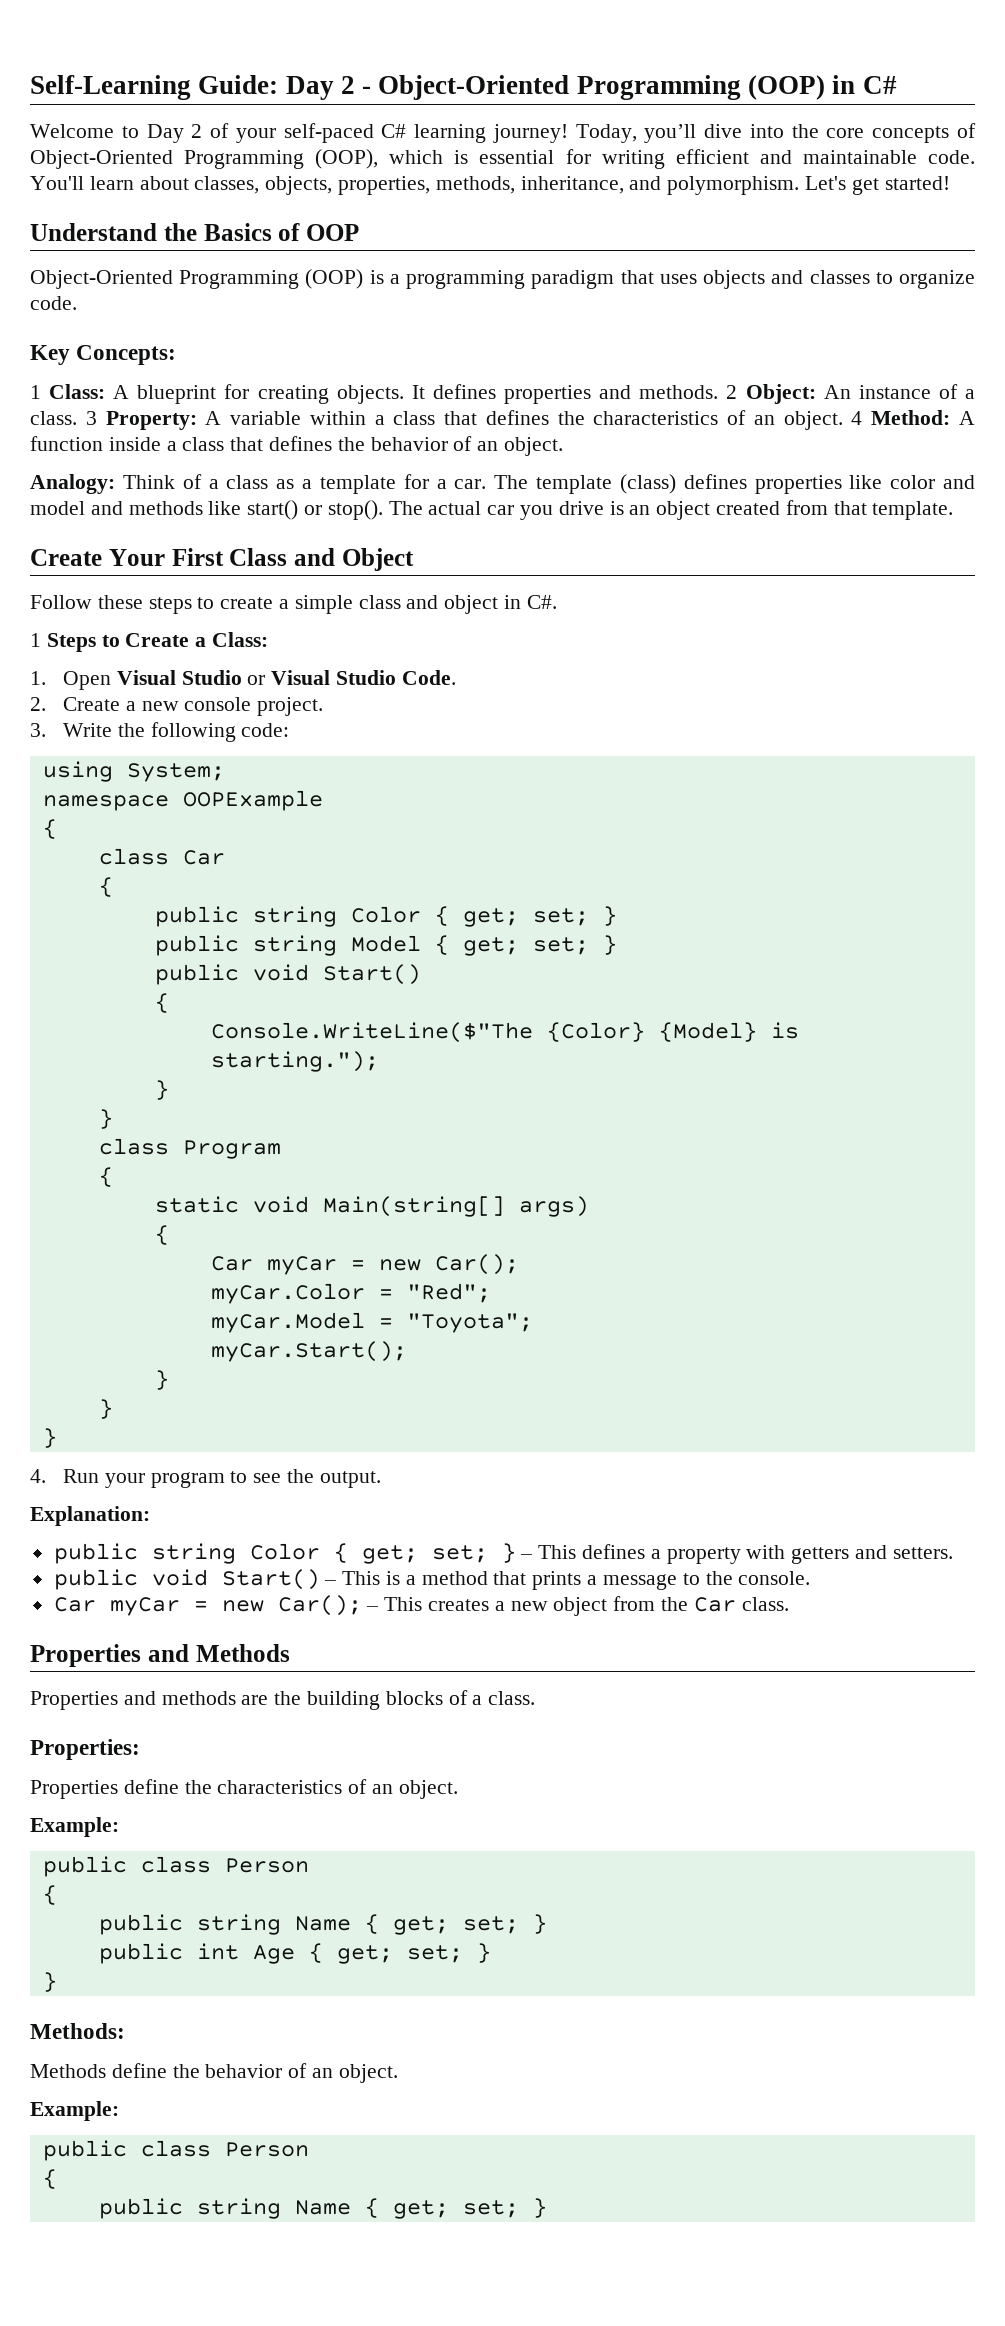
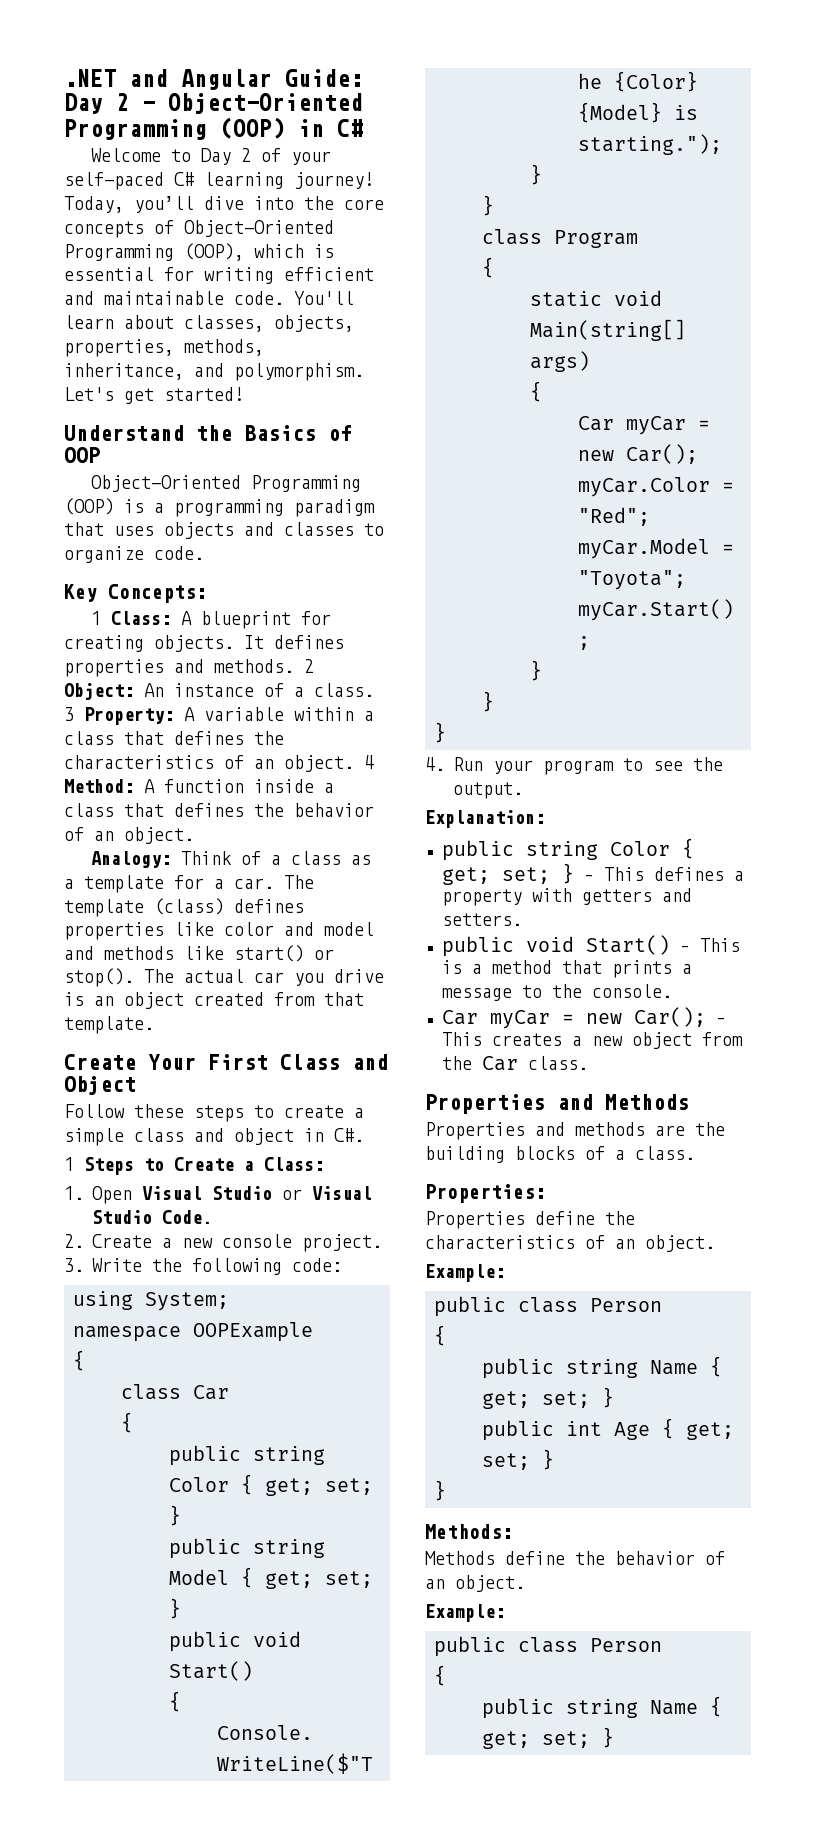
- Self-Learning Guide: Day 2 - Object-Oriented Programming (OOP) in C#
+ .NET and Angular Guide: Day 2 - Object-Oriented Programming (OOP) in C#

